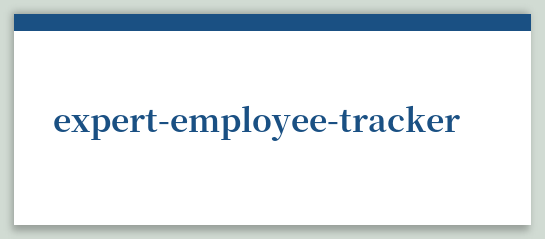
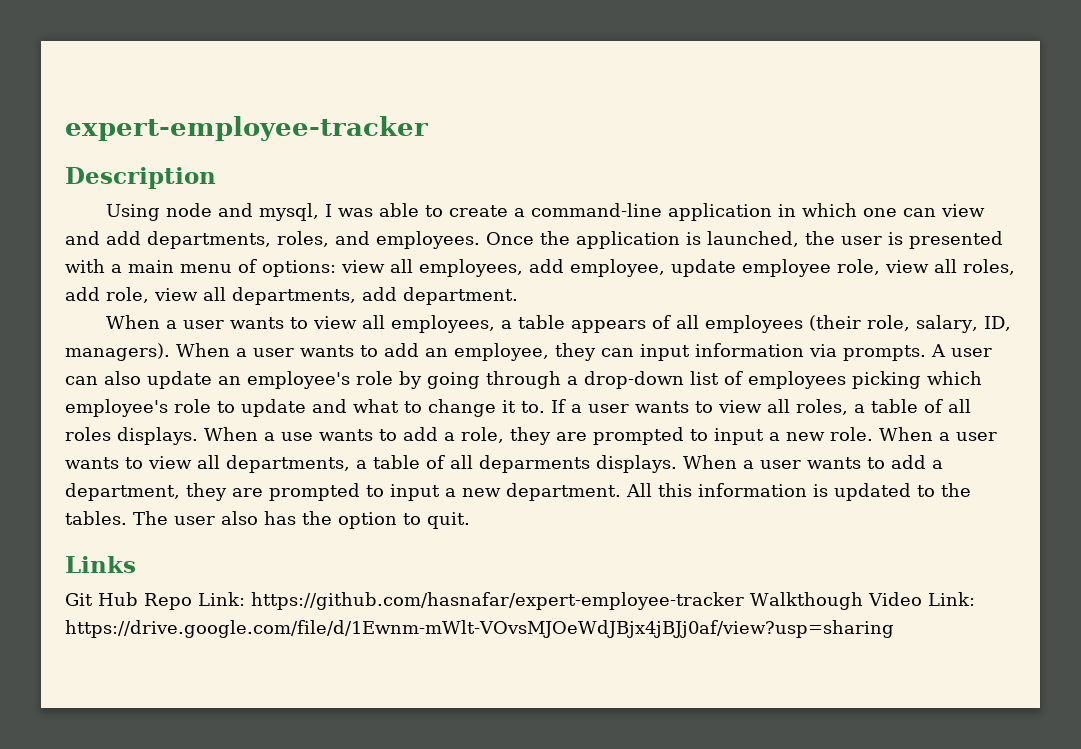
+ Description
+ Using node and mysql, I was able to create a command-line application in which one can view and add departments, roles, and employees. Once the application is launched, the user is presented with a main menu of options: view all employees, add employee, update employee role, view all roles, add role, view all departments, add department.
+ When a user wants to view all employees, a table appears of all employees (their role, salary, ID, managers). When a user wants to add an employee, they can input information via prompts. A user can also update an employee's role by going through a drop-down list of employees picking which employee's role to update and what to change it to. If a user wants to view all roles, a table of all roles displays. When a use wants to add a role, they are prompted to input a new role. When a user wants to view all departments, a table of all deparments displays. When a user wants to add a department, they are prompted to input a new department. All this information is updated to the tables. The user also has the option to quit.
+ Links
+ Git Hub Repo Link: https://github.com/hasnafar/expert-employee-tracker Walkthough Video Link: https://drive.google.com/file/d/1Ewnm-mWlt-VOvsMJOeWdJBjx4jBJj0af/view?usp=sharing

